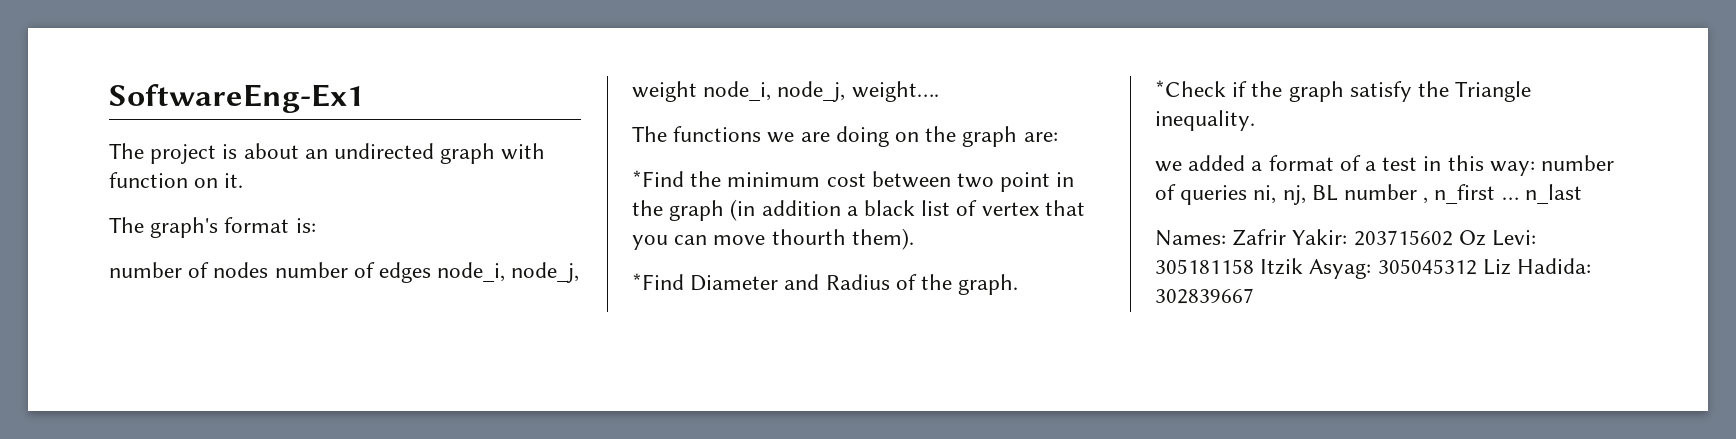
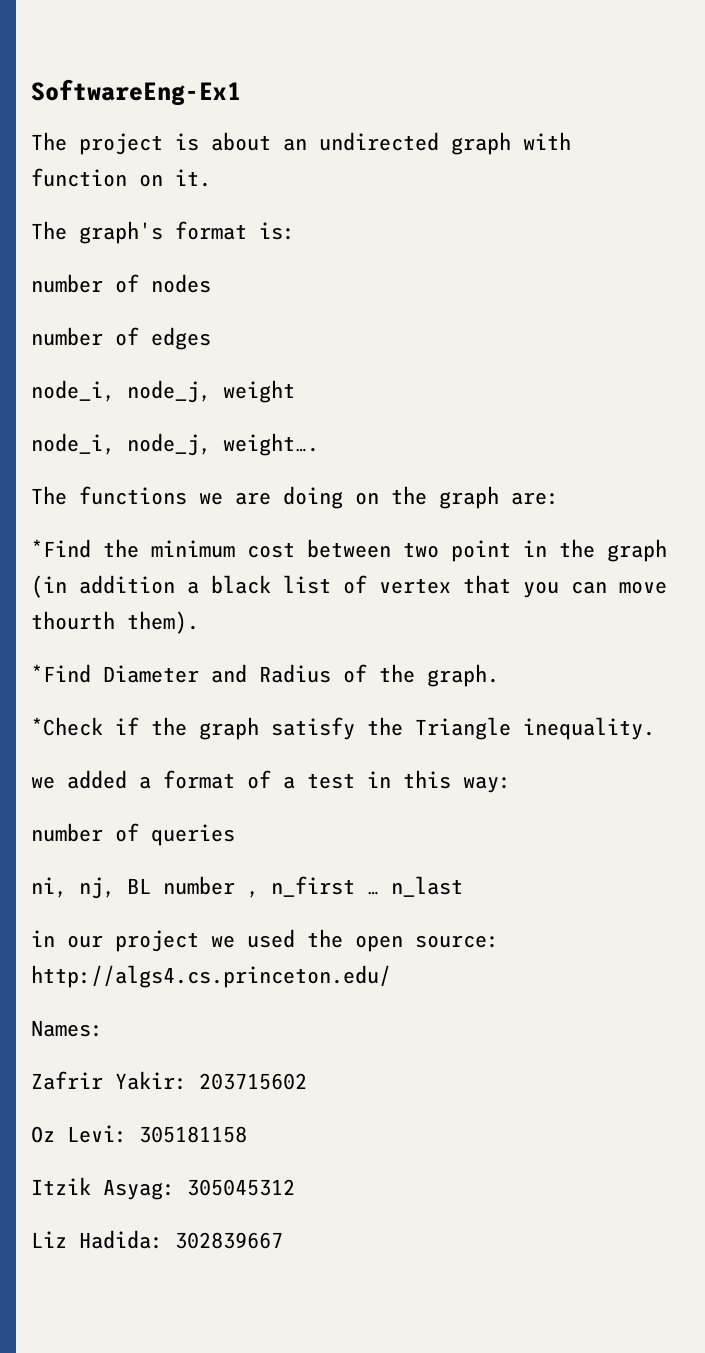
- number of nodes number of edges node_i, node_j, weight node_i, node_j, weight….
+ number of nodes
+ number of edges
+ node_i, node_j, weight
+ node_i, node_j, weight….
- we added a format of a test in this way: number of queries ni, nj, BL number , n_first … n_last
+ we added a format of a test in this way:
+ number of queries
+ ni, nj, BL number , n_first … n_last
+ in our project we used the open source: http://algs4.cs.princeton.edu/
- Names: Zafrir Yakir: 203715602 Oz Levi: 305181158 Itzik Asyag: 305045312 Liz Hadida: 302839667
+ Names:
+ Zafrir Yakir: 203715602
+ Oz Levi: 305181158
+ Itzik Asyag: 305045312
+ Liz Hadida: 302839667

